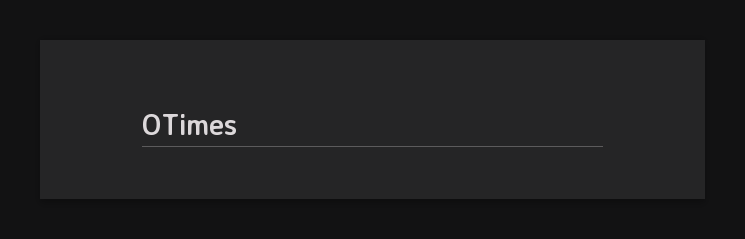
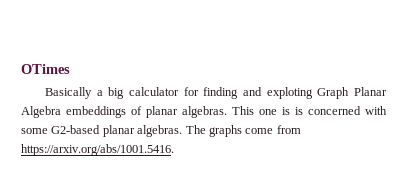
+ Basically a big calculator for finding and exploting Graph Planar Algebra embeddings of planar algebras. This one is is concerned with some G2-based planar algebras. The graphs come from https://arxiv.org/abs/1001.5416.

